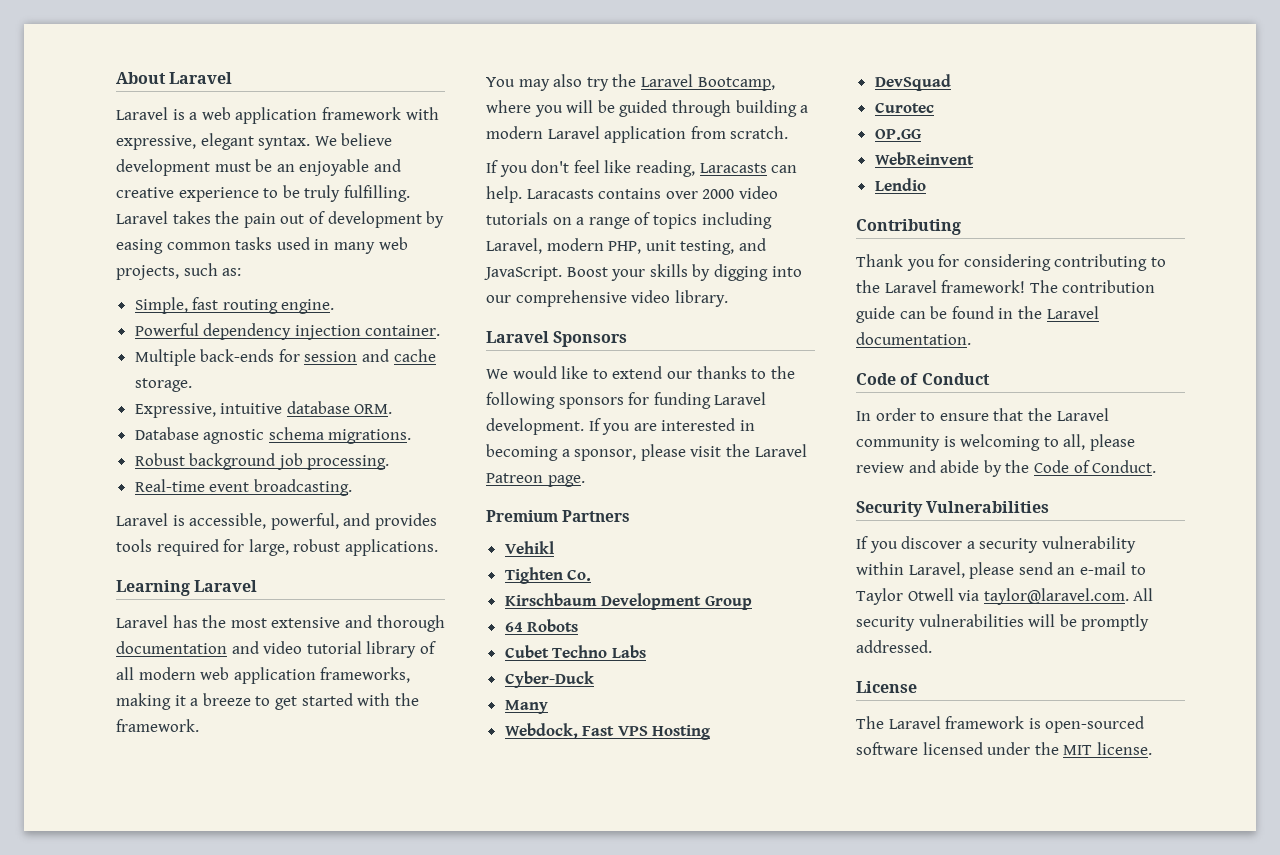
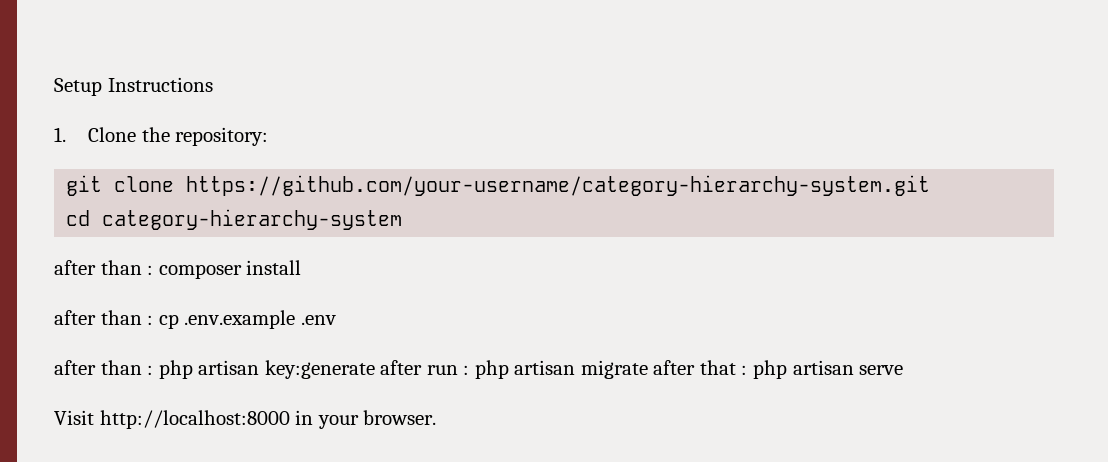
- About Laravel
- Laravel is a web application framework with expressive, elegant syntax. We believe development must be an enjoyable and creative experience to be truly fulfilling. Laravel takes the pain out of development by easing common tasks used in many web projects, such as:
- Simple, fast routing engine.
- Powerful dependency injection container.
- Multiple back-ends for session and cache storage.
- Expressive, intuitive database ORM.
- Database agnostic schema migrations.
- Robust background job processing.
- Real-time event broadcasting.
- Laravel is accessible, powerful, and provides tools required for large, robust applications.
- Learning Laravel
- Laravel has the most extensive and thorough documentation and video tutorial library of all modern web application frameworks, making it a breeze to get started with the framework.
- You may also try the Laravel Bootcamp, where you will be guided through building a modern Laravel application from scratch.
- If you don't feel like reading, Laracasts can help. Laracasts contains over 2000 video tutorials on a range of topics including Laravel, modern PHP, unit testing, and JavaScript. Boost your skills by digging into our comprehensive video library.
- Laravel Sponsors
- We would like to extend our thanks to the following sponsors for funding Laravel development. If you are interested in becoming a sponsor, please visit the Laravel Patreon page.
- Premium Partners
- Vehikl
- Tighten Co.
- Kirschbaum Development Group
- 64 Robots
- Cubet Techno Labs
- Cyber-Duck
- Many
- Webdock, Fast VPS Hosting
- DevSquad
- Curotec
- OP.GG
- WebReinvent
- Lendio
- Contributing
- Thank you for considering contributing to the Laravel framework! The contribution guide can be found in the Laravel documentation.
- Code of Conduct
- In order to ensure that the Laravel community is welcoming to all, please review and abide by the Code of Conduct.
- Security Vulnerabilities
- If you discover a security vulnerability within Laravel, please send an e-mail to Taylor Otwell via taylor@laravel.com. All security vulnerabilities will be promptly addressed.
- License
- The Laravel framework is open-sourced software licensed under the MIT license.
+ Setup Instructions
+ 1. Clone the repository:
+ git clone https://github.com/your-username/category-hierarchy-system.git
+ cd category-hierarchy-system
+ after than : composer install
+ after than : cp .env.example .env
+ after than : php artisan key:generate after run : php artisan migrate after that : php artisan serve
+ Visit http://localhost:8000 in your browser.

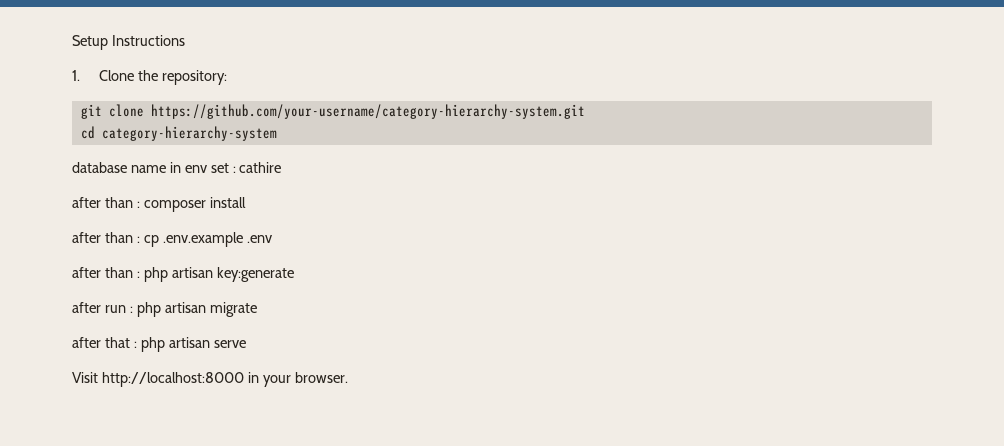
+ database name in env set : cathire
- after than : php artisan key:generate after run : php artisan migrate after that : php artisan serve
+ after than : php artisan key:generate
+ after run : php artisan migrate
+ after that : php artisan serve

